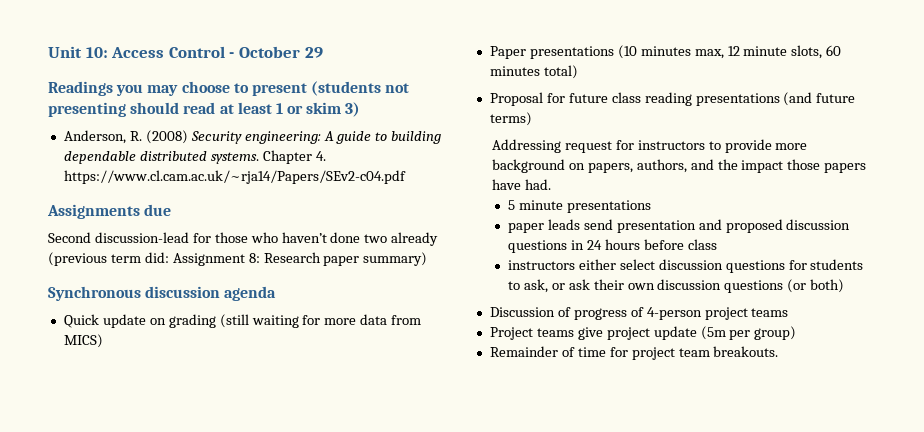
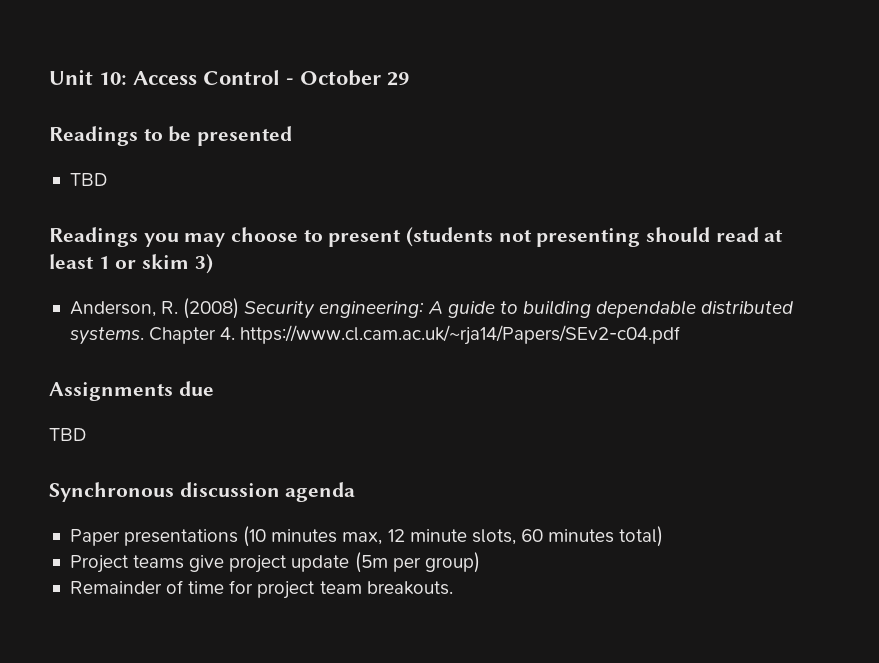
+ Readings to be presented
+ TBD
  Assignments due
- Second discussion-lead for those who haven’t done two already (previous term did: Assignment 8: Research paper summary)
+ TBD
  Synchronous discussion agenda
- Quick update on grading (still waiting for more data from MICS)
- Proposal for future class reading presentations (and future terms)
- Addressing request for instructors to provide more background on papers, authors, and the impact those papers have had.
- 5 minute presentations
- paper leads send presentation and proposed discussion questions in 24 hours before class
- instructors either select discussion questions for students to ask, or ask their own discussion questions (or both)
- Discussion of progress of 4-person project teams

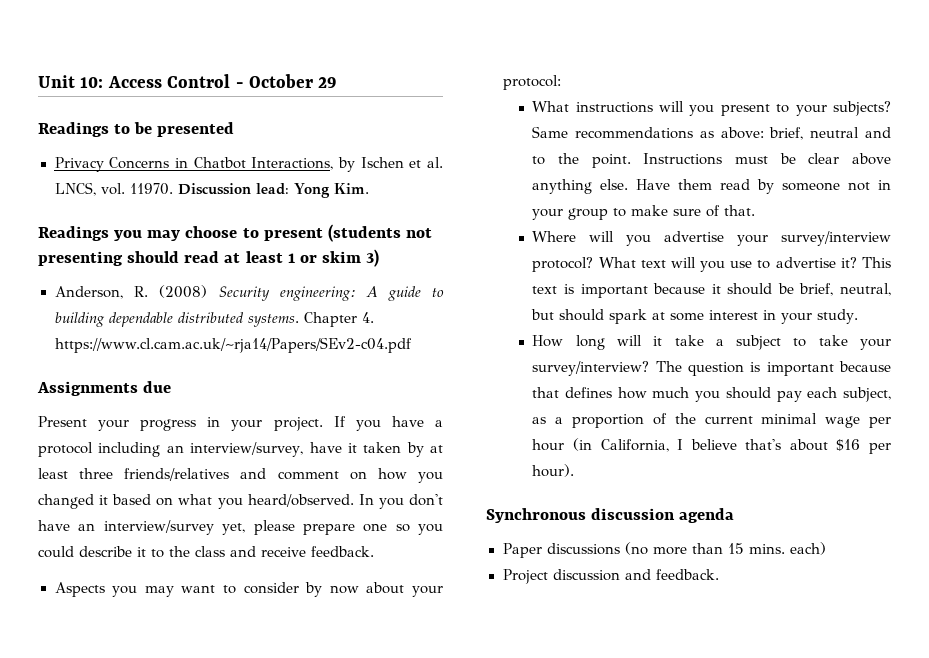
  Readings to be presented
- TBD
+ Privacy Concerns in Chatbot Interactions, by Ischen et al. LNCS, vol. 11970. Discussion lead: Yong Kim.
  Assignments due
- TBD
+ Present your progress in your project. If you have a protocol including an interview/survey, have it taken by at least three friends/relatives and comment on how you changed it based on what you heard/observed. In you don't have an interview/survey yet, please prepare one so you could describe it to the class and receive feedback.
+ Aspects you may want to consider by now about your protocol:
+ What instructions will you present to your subjects? Same recommendations as above: brief, neutral and to the point. Instructions must be clear above anything else. Have them read by someone not in your group to make sure of that.
+ Where will you advertise your survey/interview protocol? What text will you use to advertise it? This text is important because it should be brief, neutral, but should spark at some interest in your study.
+ How long will it take a subject to take your survey/interview? The question is important because that defines how much you should pay each subject, as a proportion of the current minimal wage per hour (in California, I believe that's about $16 per hour).
  Synchronous discussion agenda
- Paper presentations (10 minutes max, 12 minute slots, 60 minutes total)
- Project teams give project update (5m per group)
- Remainder of time for project team breakouts.
+ Paper discussions (no more than 15 mins. each)
+ Project discussion and feedback.

